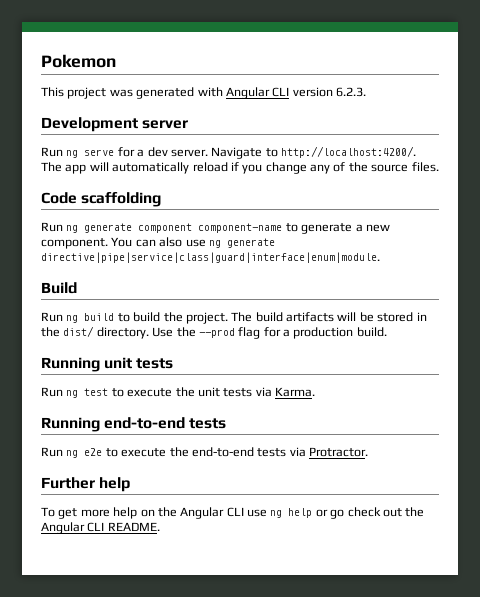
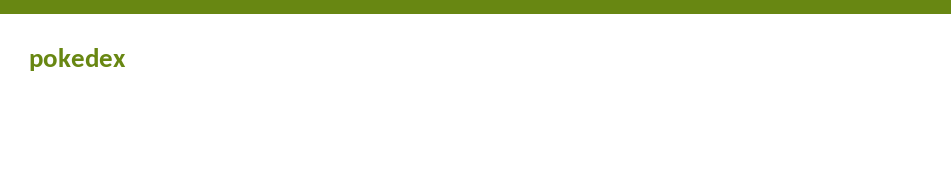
- Pokemon
- This project was generated with Angular CLI version 6.2.3.
- Development server
- Run ng serve for a dev server. Navigate to http://localhost:4200/. The app will automatically reload if you change any of the source files.
- Code scaffolding
- Run ng generate component component-name to generate a new component. You can also use ng generate directive|pipe|service|class|guard|interface|enum|module.
- Build
- Run ng build to build the project. The build artifacts will be stored in the dist/ directory. Use the --prod flag for a production build.
- Running unit tests
- Run ng test to execute the unit tests via Karma.
- Running end-to-end tests
- Run ng e2e to execute the end-to-end tests via Protractor.
- Further help
- To get more help on the Angular CLI use ng help or go check out the Angular CLI README.
+ pokedex

